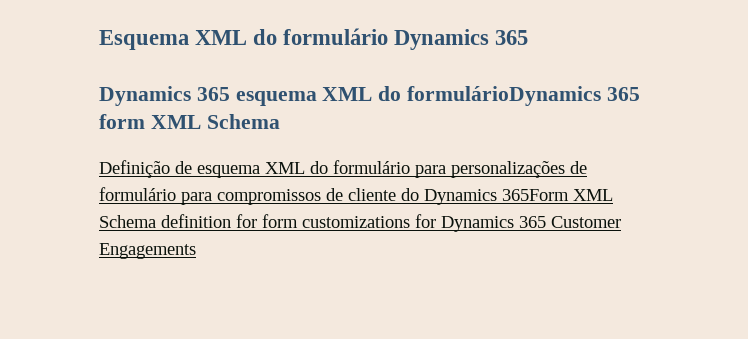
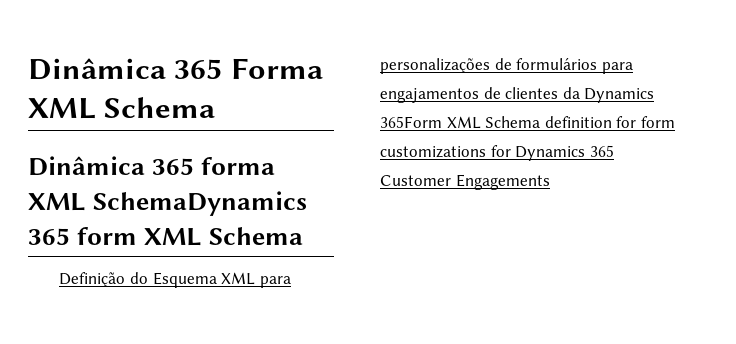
- Esquema XML do formulário Dynamics 365
- Dynamics 365 esquema XML do formulárioDynamics 365 form XML Schema
+ Dinâmica 365 Forma XML Schema
+ Dinâmica 365 forma XML SchemaDynamics 365 form XML Schema
- Definição de esquema XML do formulário para personalizações de formulário para compromissos de cliente do Dynamics 365Form XML Schema definition for form customizations for Dynamics 365 Customer Engagements
+ Definição do Esquema XML para personalizações de formulários para engajamentos de clientes da Dynamics 365Form XML Schema definition for form customizations for Dynamics 365 Customer Engagements

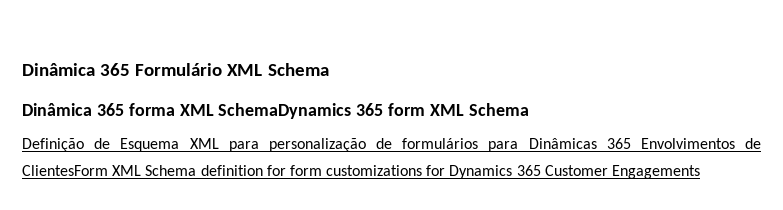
- Dinâmica 365 Forma XML Schema
+ Dinâmica 365 Formulário XML Schema
- Definição do Esquema XML para personalizações de formulários para engajamentos de clientes da Dynamics 365Form XML Schema definition for form customizations for Dynamics 365 Customer Engagements
+ Definição de Esquema XML para personalização de formulários para Dinâmicas 365 Envolvimentos de ClientesForm XML Schema definition for form customizations for Dynamics 365 Customer Engagements

